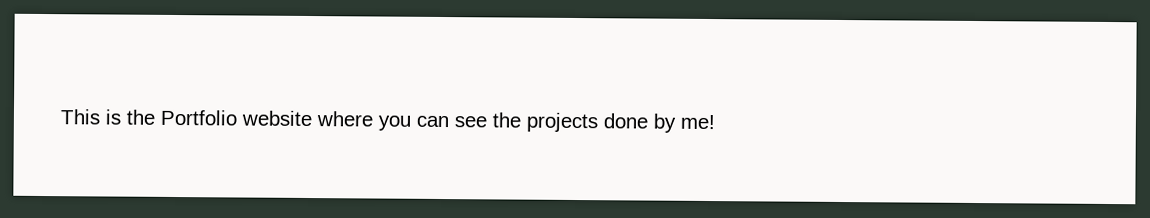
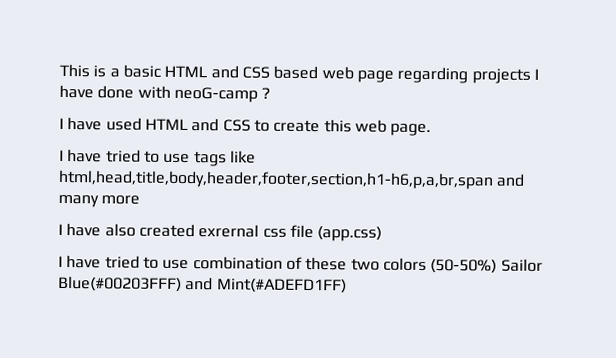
- This is the Portfolio website where you can see the projects done by me!
+ This is a basic HTML and CSS based web page regarding projects I have done with neoG-camp ?
+ I have used HTML and CSS to create this web page.
+ I have tried to use tags like html,head,title,body,header,footer,section,h1-h6,p,a,br,span and many more
+ I have also created exrernal css file (app.css)
+ I have tried to use combination of these two colors (50-50%) Sailor Blue(#00203FFF) and Mint(#ADEFD1FF)

